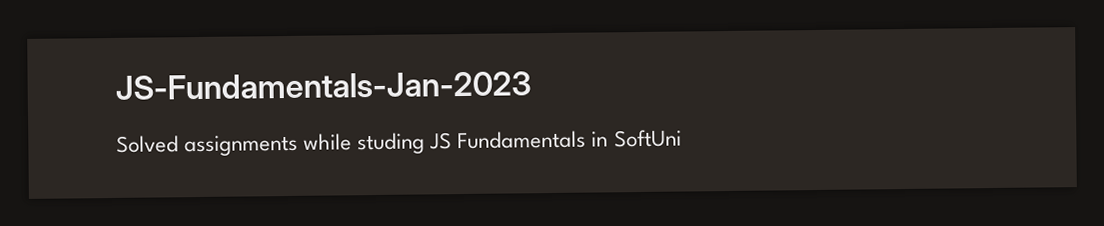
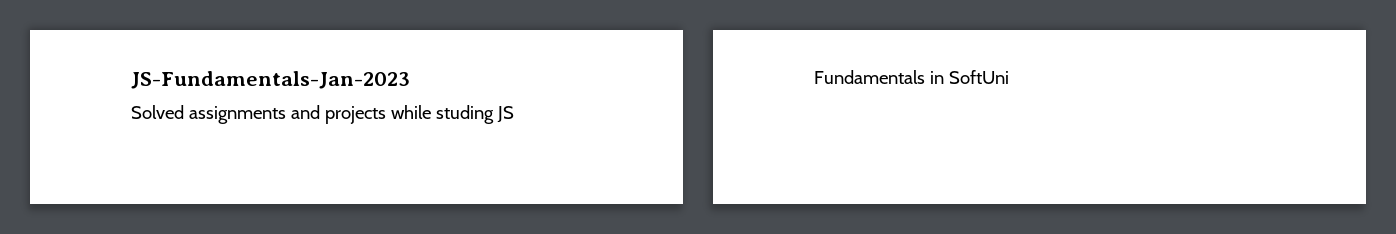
- Solved assignments while studing JS Fundamentals in SoftUni
+ Solved assignments and projects while studing JS Fundamentals in SoftUni

